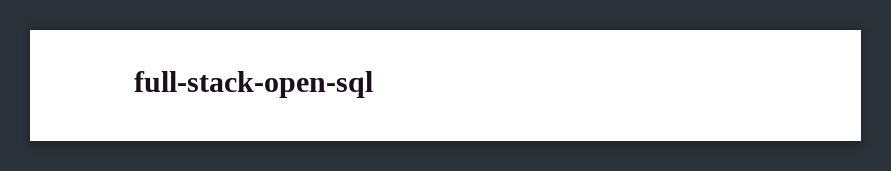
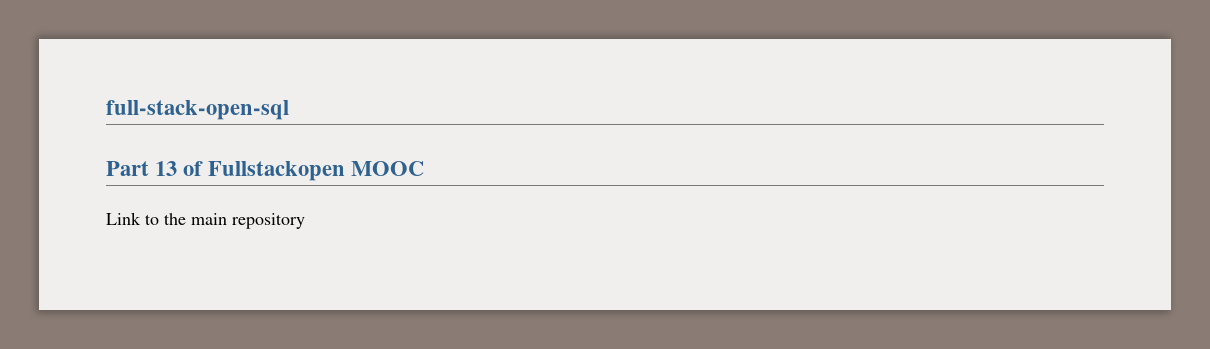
+ Part 13 of Fullstackopen MOOC
+ Link to the main repository

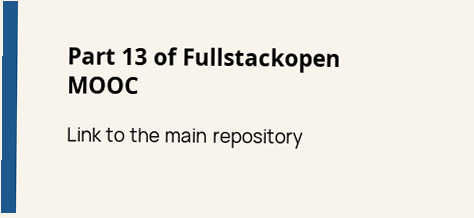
- full-stack-open-sql

